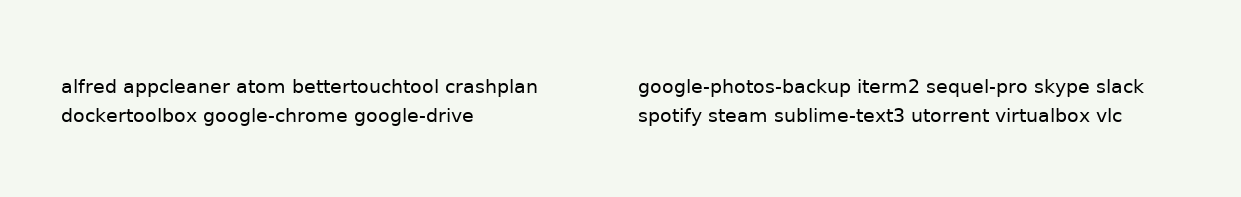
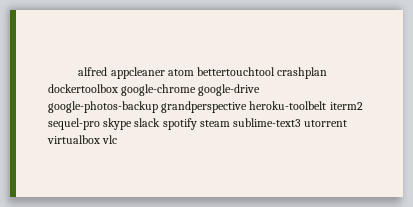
- alfred appcleaner atom bettertouchtool crashplan dockertoolbox google-chrome google-drive google-photos-backup iterm2 sequel-pro skype slack spotify steam sublime-text3 utorrent virtualbox vlc
+ alfred appcleaner atom bettertouchtool crashplan dockertoolbox google-chrome google-drive google-photos-backup grandperspective heroku-toolbelt iterm2 sequel-pro skype slack spotify steam sublime-text3 utorrent virtualbox vlc

